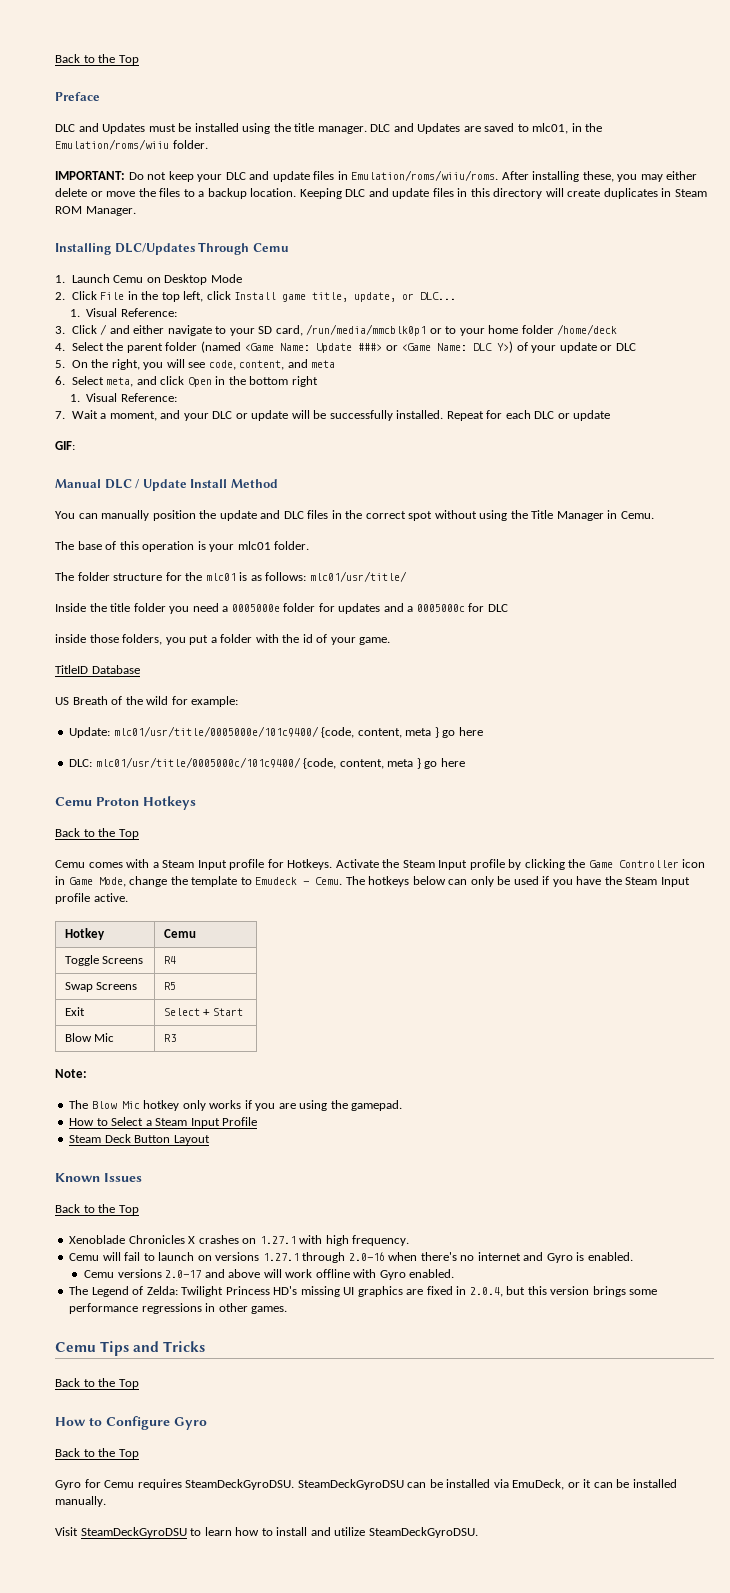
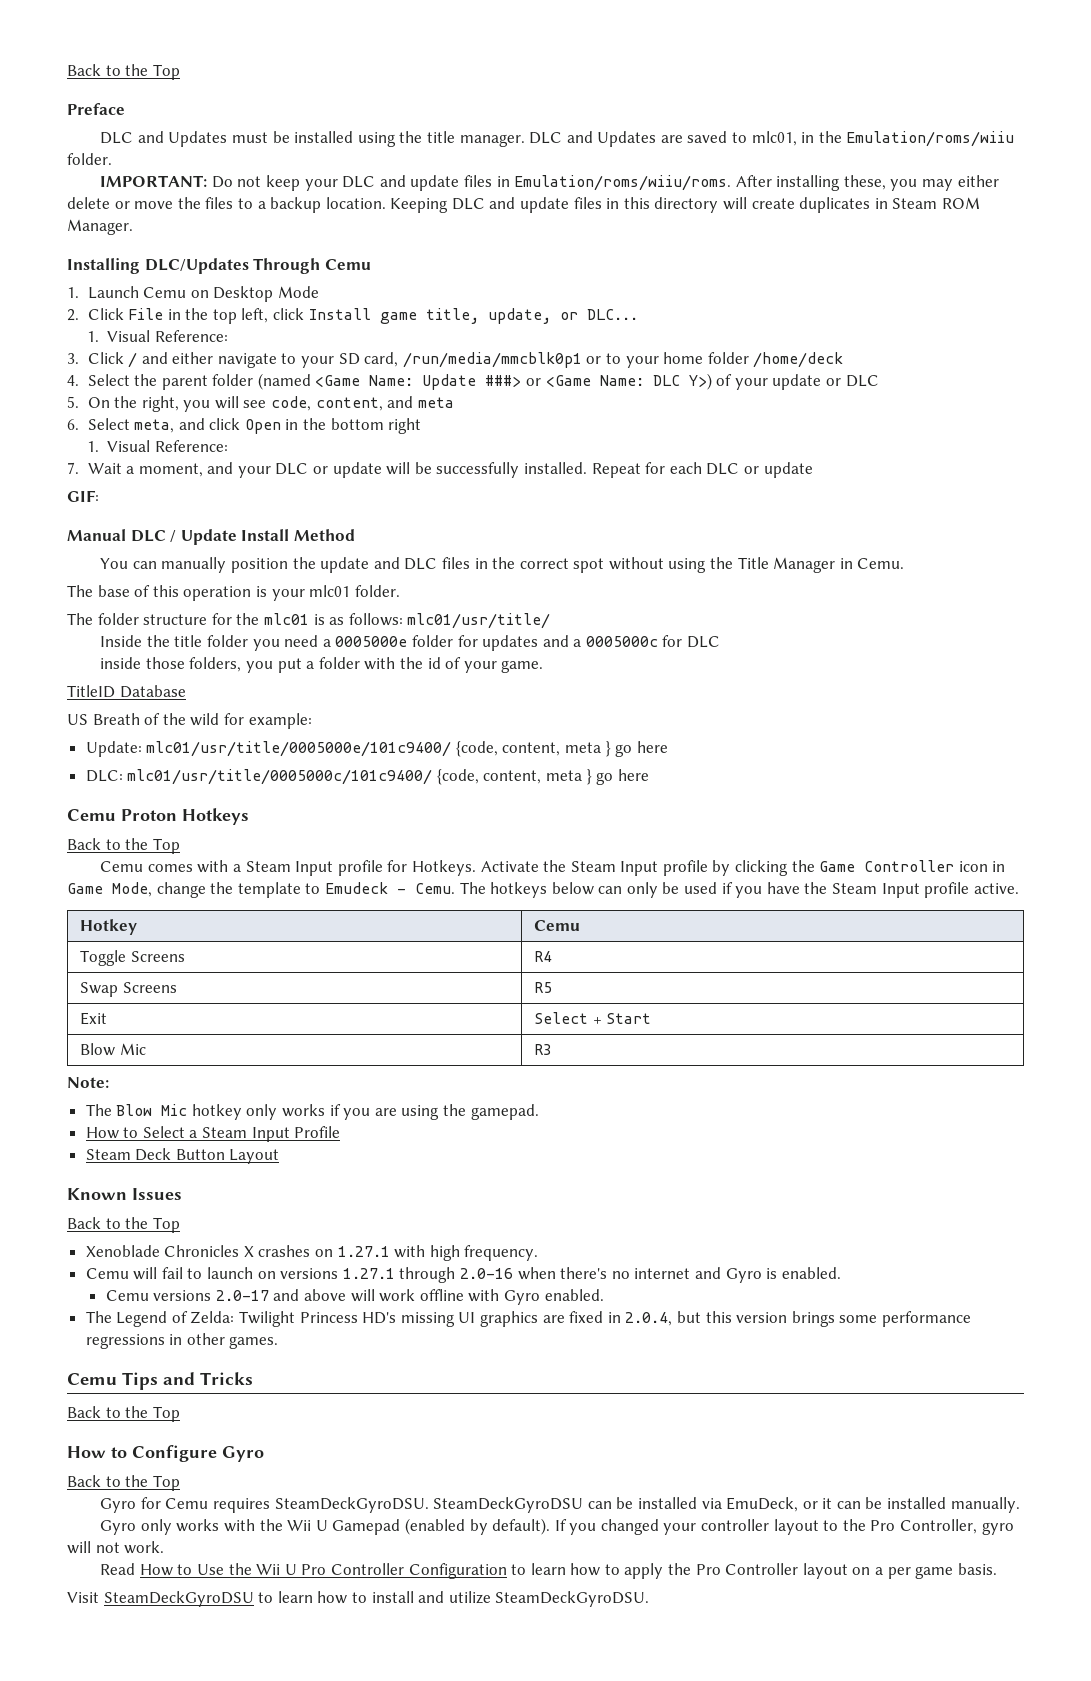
+ Gyro only works with the Wii U Gamepad (enabled by default). If you changed your controller layout to the Pro Controller, gyro will not work.
+ Read How to Use the Wii U Pro Controller Configuration to learn how to apply the Pro Controller layout on a per game basis.

